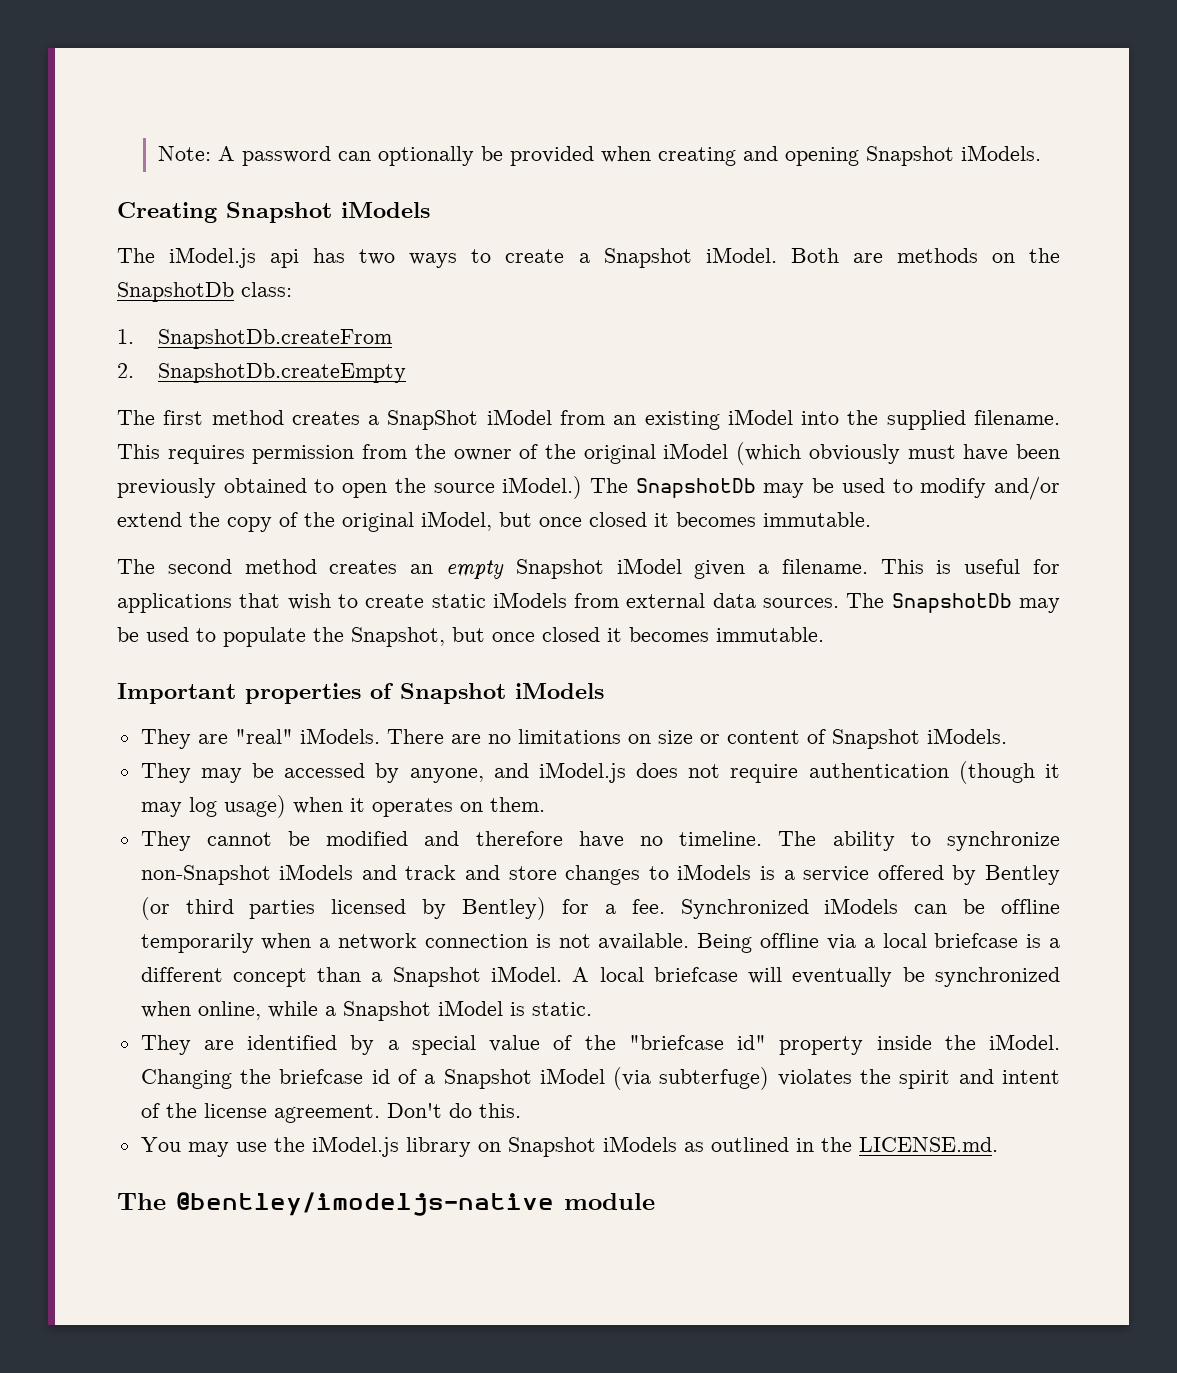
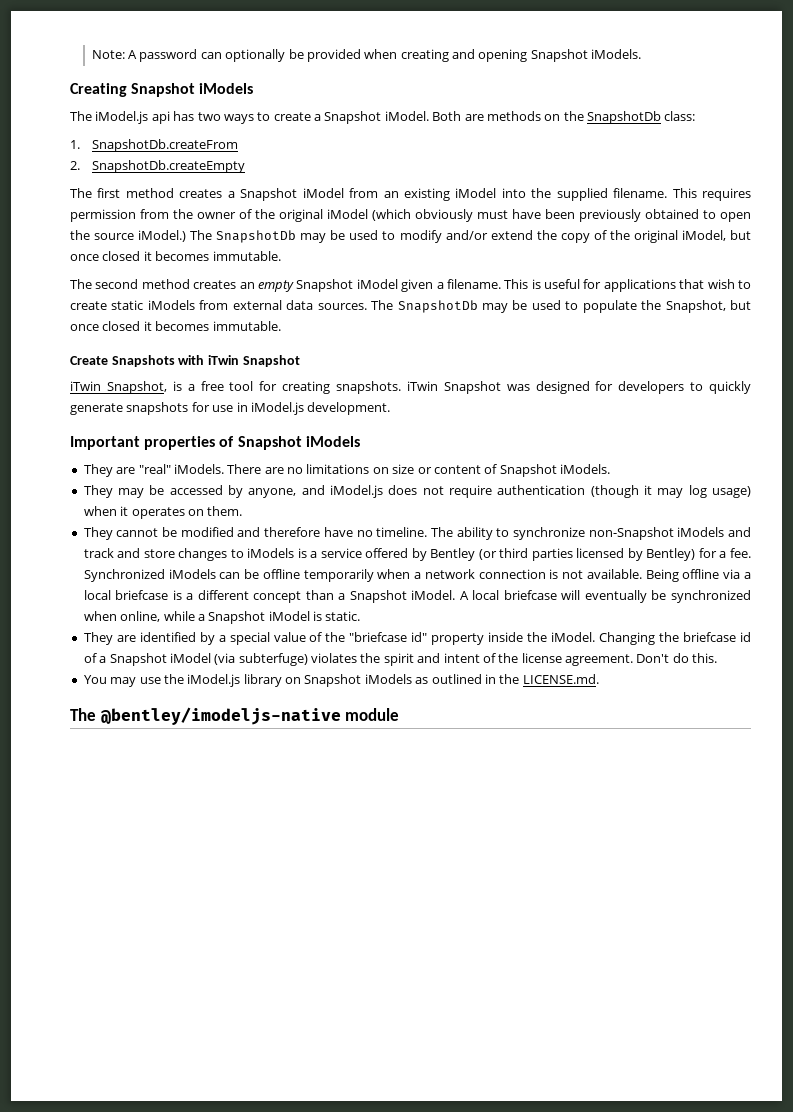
- The first method creates a SnapShot iModel from an existing iModel into the supplied filename.
+ The first method creates a Snapshot iModel from an existing iModel into the supplied filename.
+ Create Snapshots with iTwin Snapshot
+ iTwin Snapshot, is a free tool for creating snapshots. iTwin Snapshot was designed for developers to quickly generate snapshots for use in iModel.js development.

